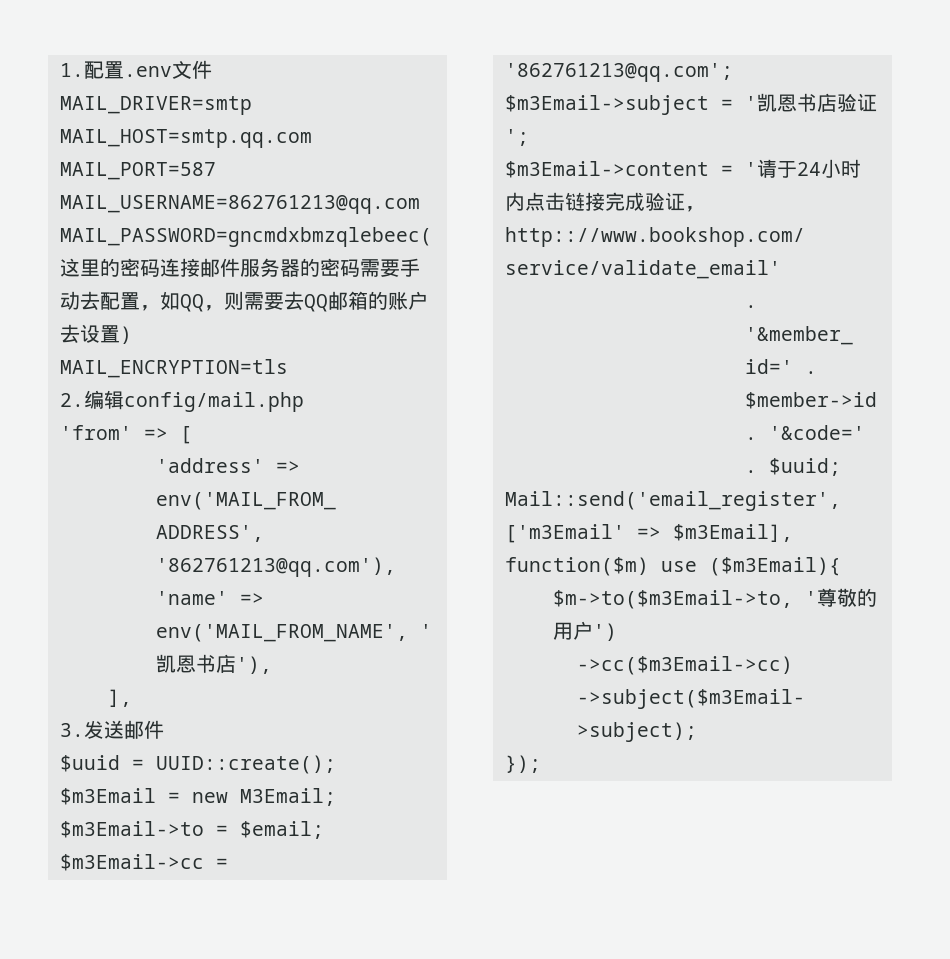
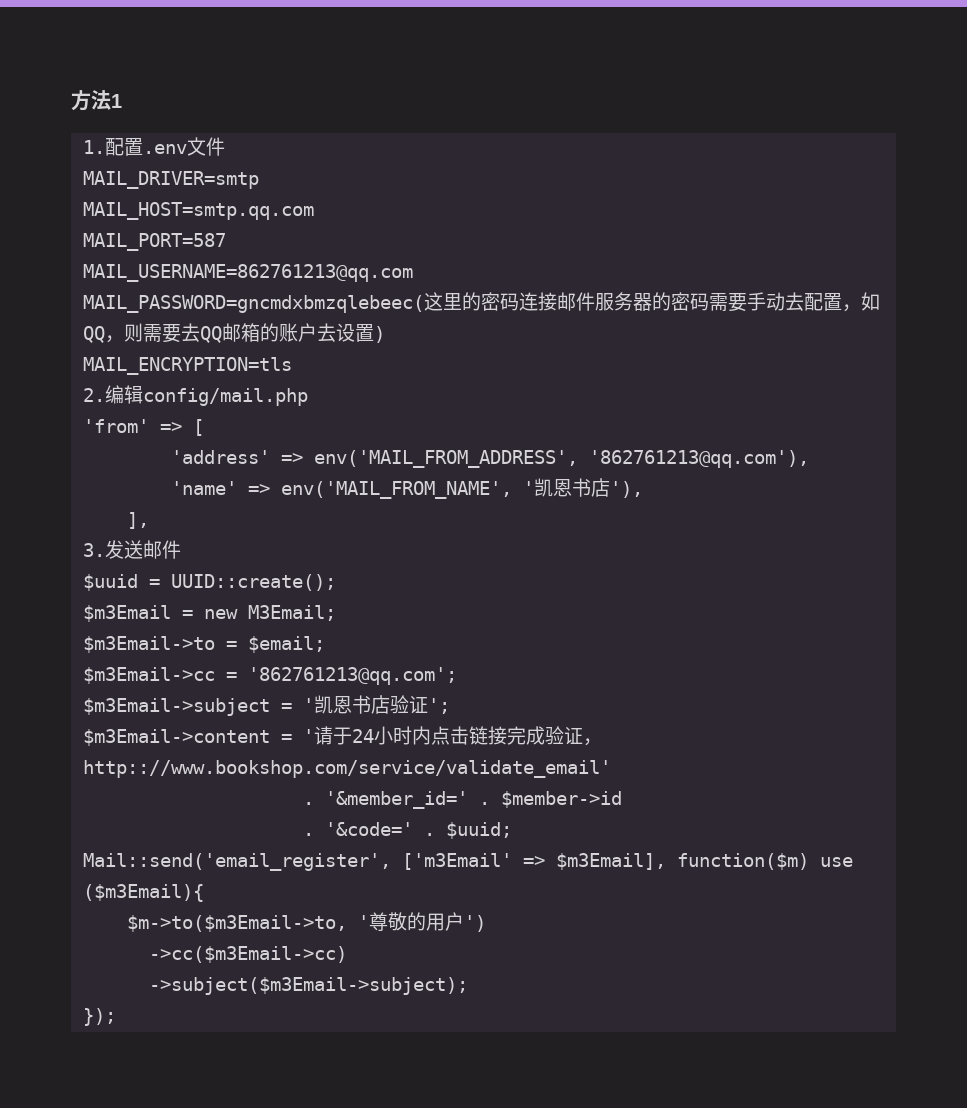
+ 方法1

